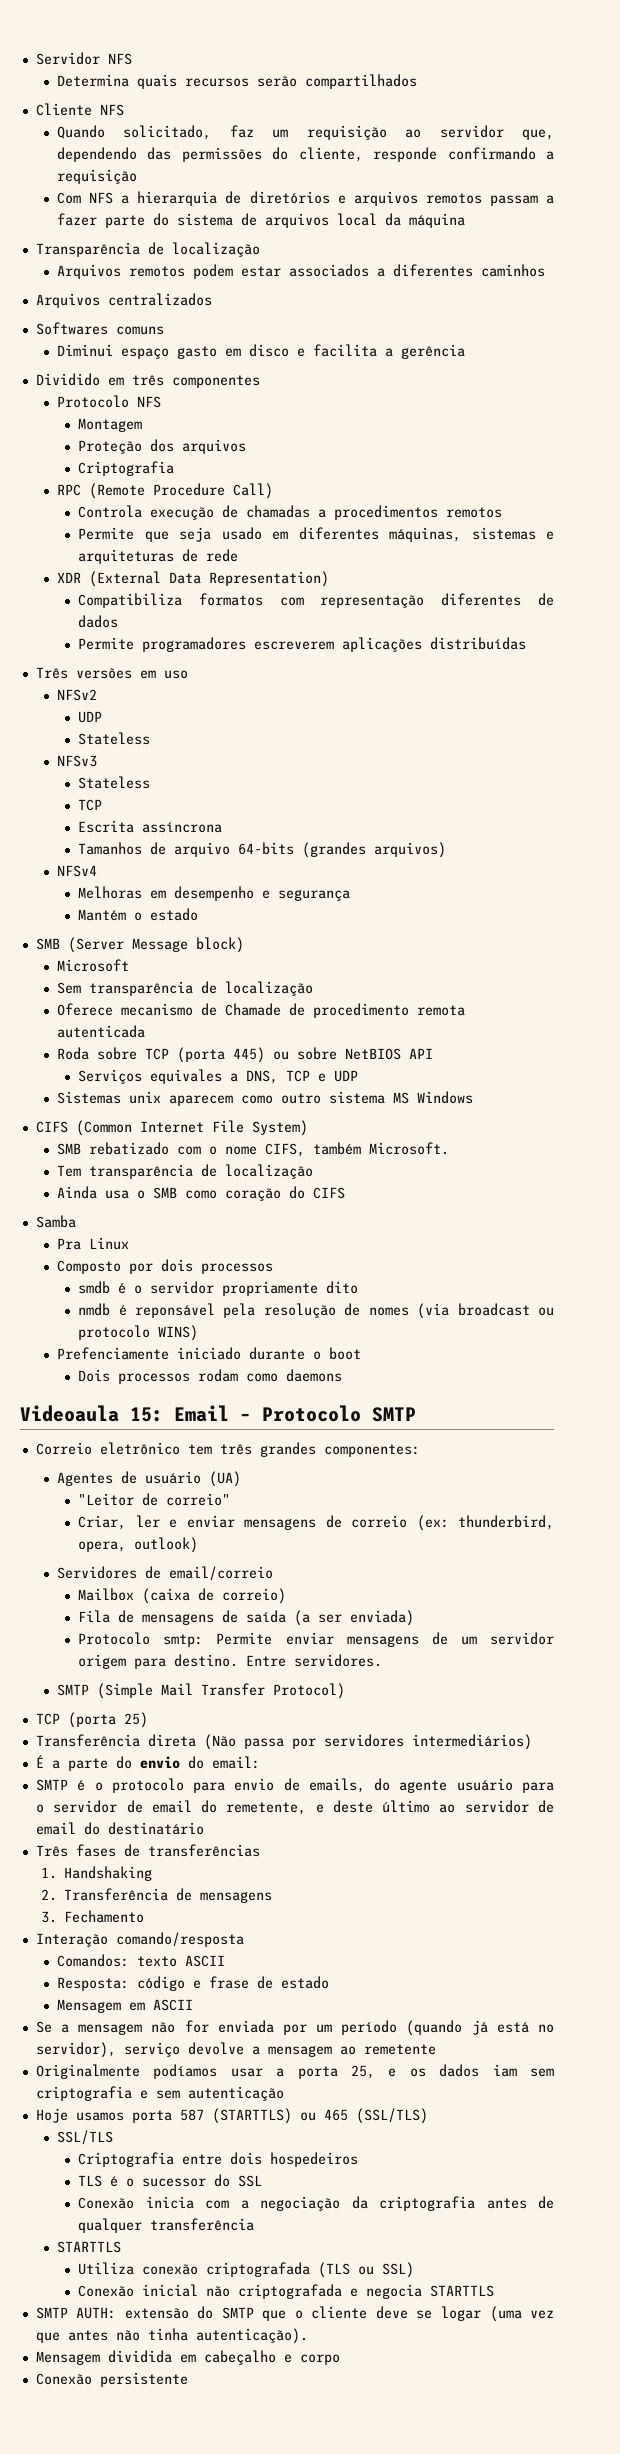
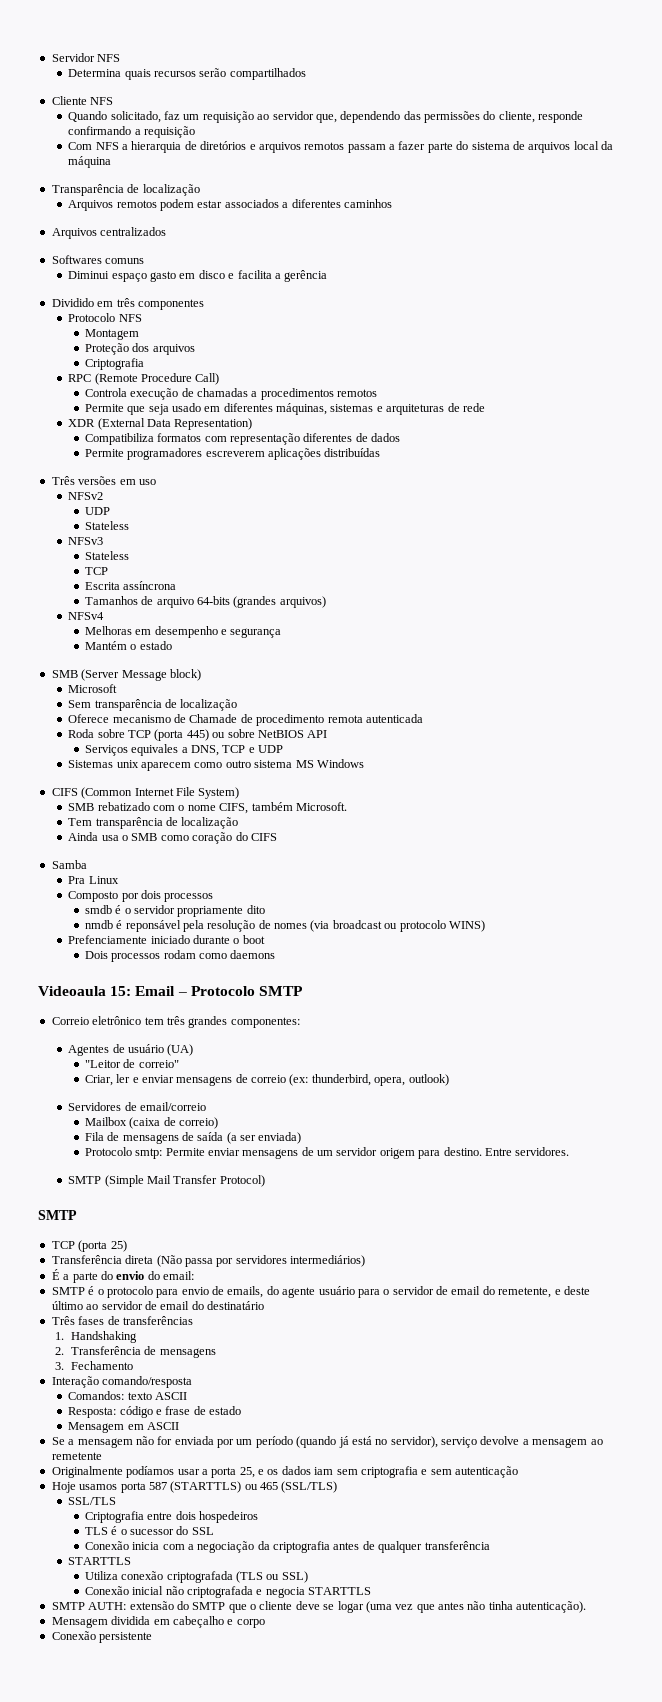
  SMTP (Simple Mail Transfer Protocol)
+ SMTP

